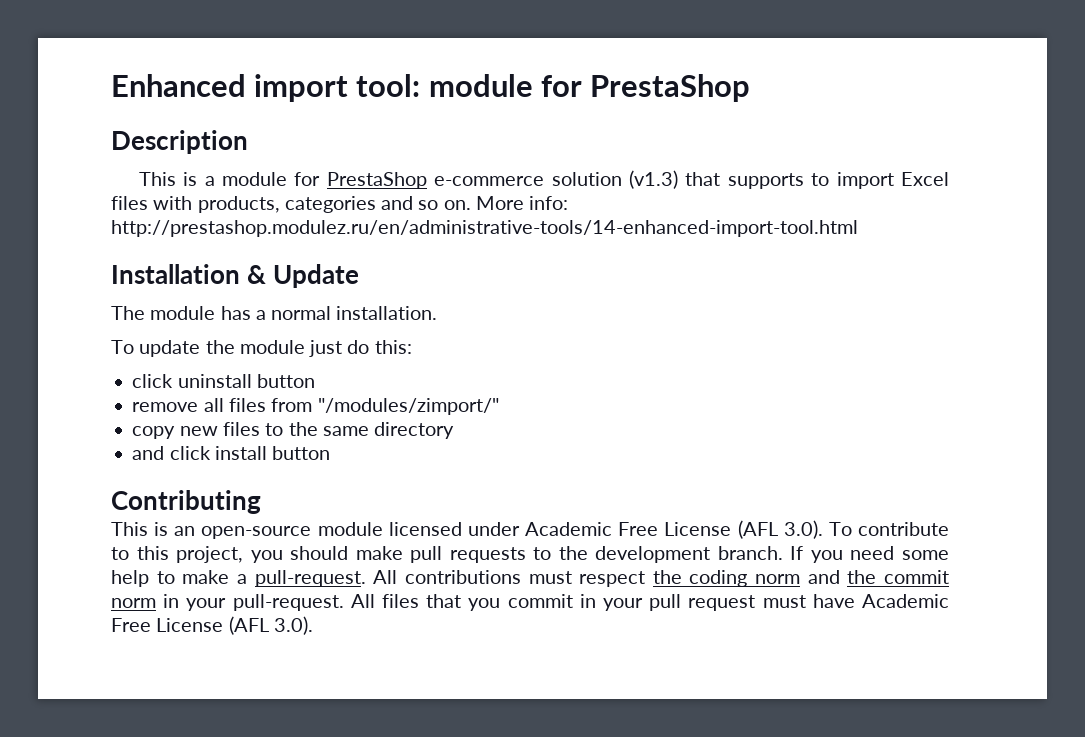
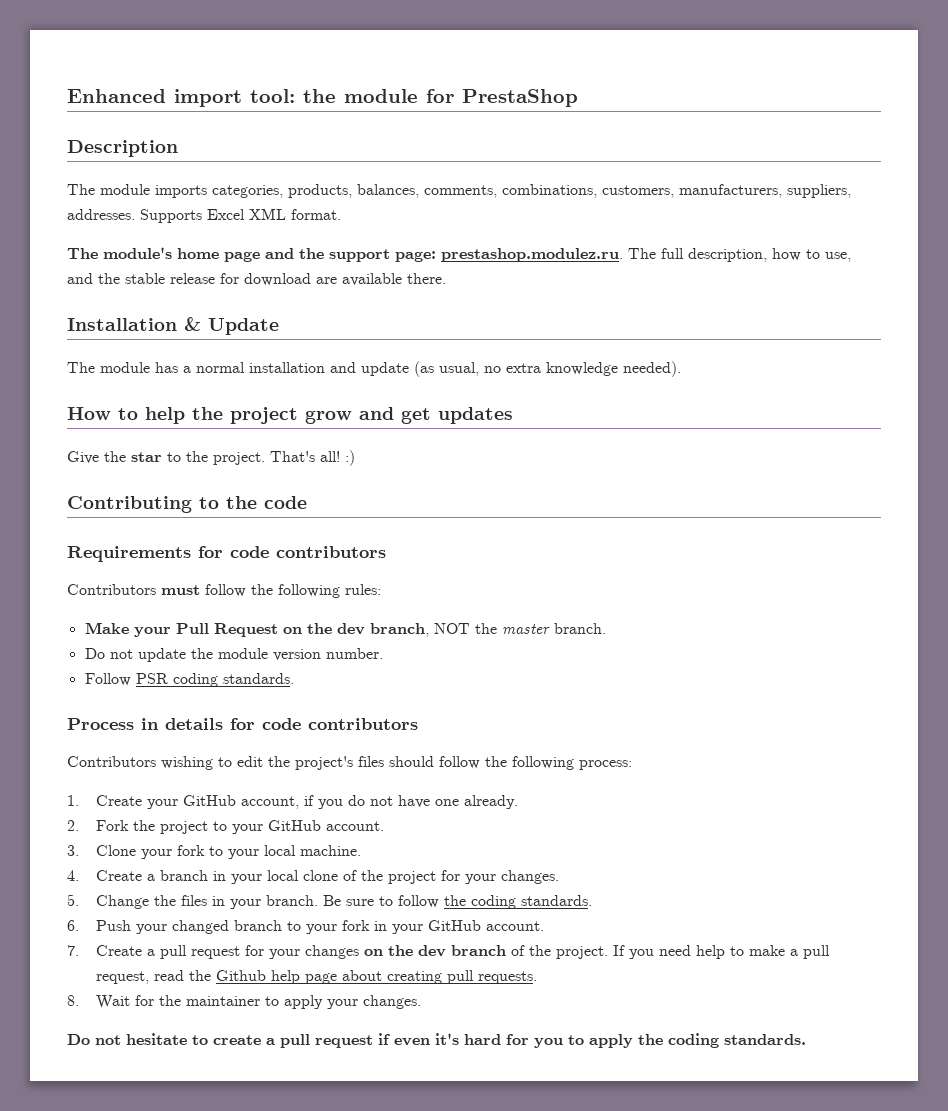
- Enhanced import tool: module for PrestaShop
+ Enhanced import tool: the module for PrestaShop
- This is a module for PrestaShop e-commerce solution (v1.3) that supports to import Excel files with products, categories and so on. More info: http://prestashop.modulez.ru/en/administrative-tools/14-enhanced-import-tool.html
+ The module imports categories, products, balances, comments, combinations, customers, manufacturers, suppliers, addresses. Supports Excel XML format.
+ The module's home page and the support page: prestashop.modulez.ru. The full description, how to use, and the stable release for download are available there.
- The module has a normal installation.
- To update the module just do this:
- click uninstall button
- remove all files from "/modules/zimport/"
- copy new files to the same directory
- and click install button
- Contributing
- This is an open-source module licensed under Academic Free License (AFL 3.0). To contribute to this project, you should make pull requests to the development branch.
+ The module has a normal installation and update (as usual, no extra knowledge needed).
+ How to help the project grow and get updates
+ Give the star to the project. That's all! :)
+ Contributing to the code
+ Requirements for code contributors
+ Contributors must follow the following rules:
+ Make your Pull Request on the dev branch, NOT the master branch.
+ Do not update the module version number.
+ Follow PSR coding standards.
+ Process in details for code contributors
+ Contributors wishing to edit the project's files should follow the following process:
+ 1. Create your GitHub account, if you do not have one already.
+ 2. Fork the project to your GitHub account.
+ 3. Clone your fork to your local machine.
+ 4. Create a branch in your local clone of the project for your changes.
+ 5. Change the files in your branch. Be sure to follow the coding standards.
+ 6. Push your changed branch to your fork in your GitHub account.
+ 7. Create a pull request for your changes on the dev branch of the project.
- If you need some help to make a pull-request. All contributions must respect the coding norm and the commit norm in your pull-request. All files that you commit in your pull request must have Academic Free License (AFL 3.0).
+ If you need help to make a pull request, read the Github help page about creating pull requests.
+ 8. Wait for the maintainer to apply your changes.
+ Do not hesitate to create a pull request if even it's hard for you to apply the coding standards.

